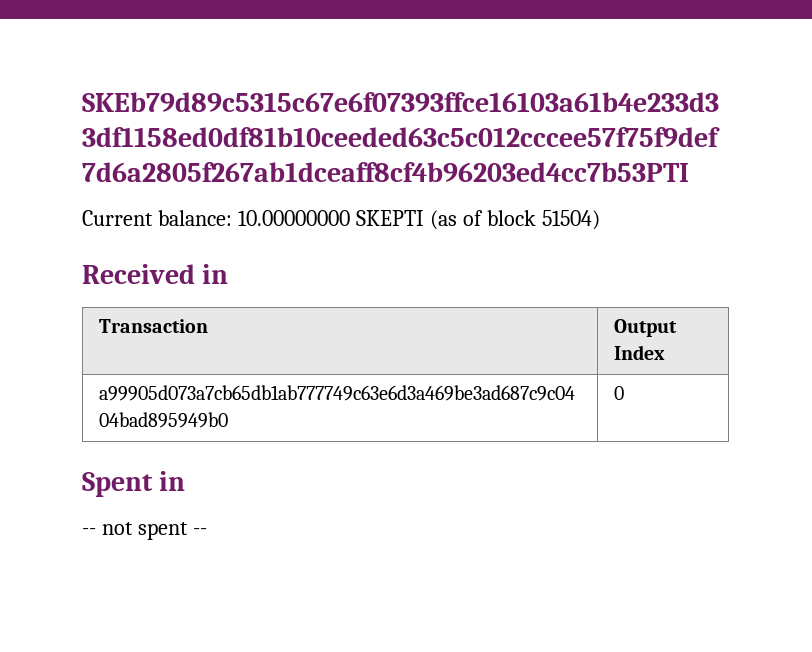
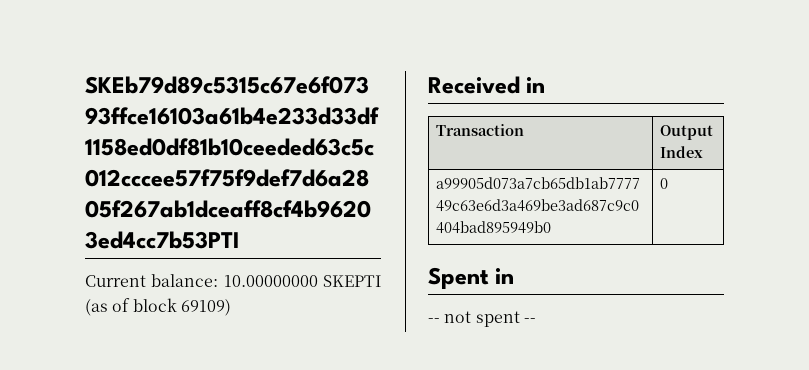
- Current balance: 10.00000000 SKEPTI (as of block 51504)
+ Current balance: 10.00000000 SKEPTI (as of block 69109)

